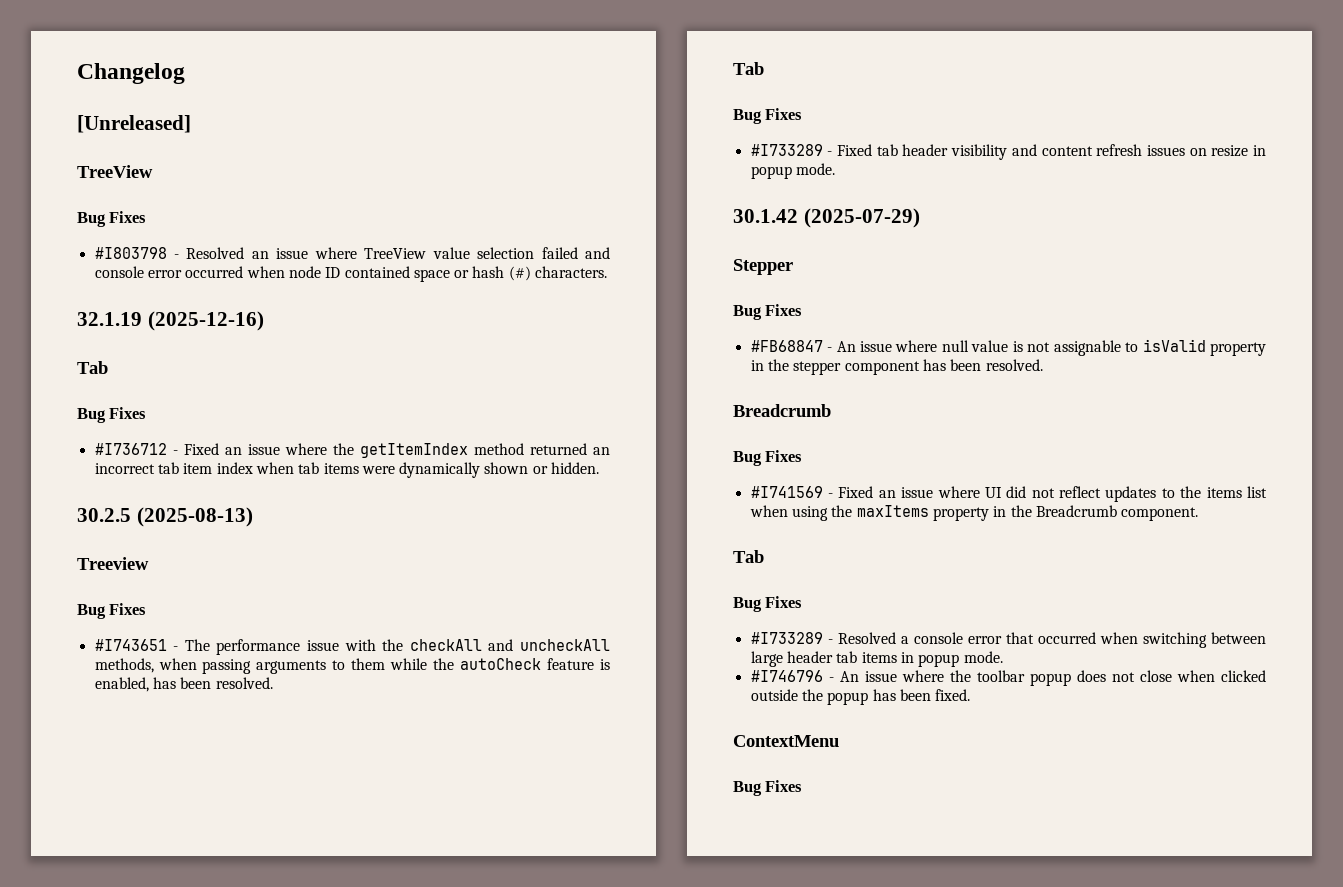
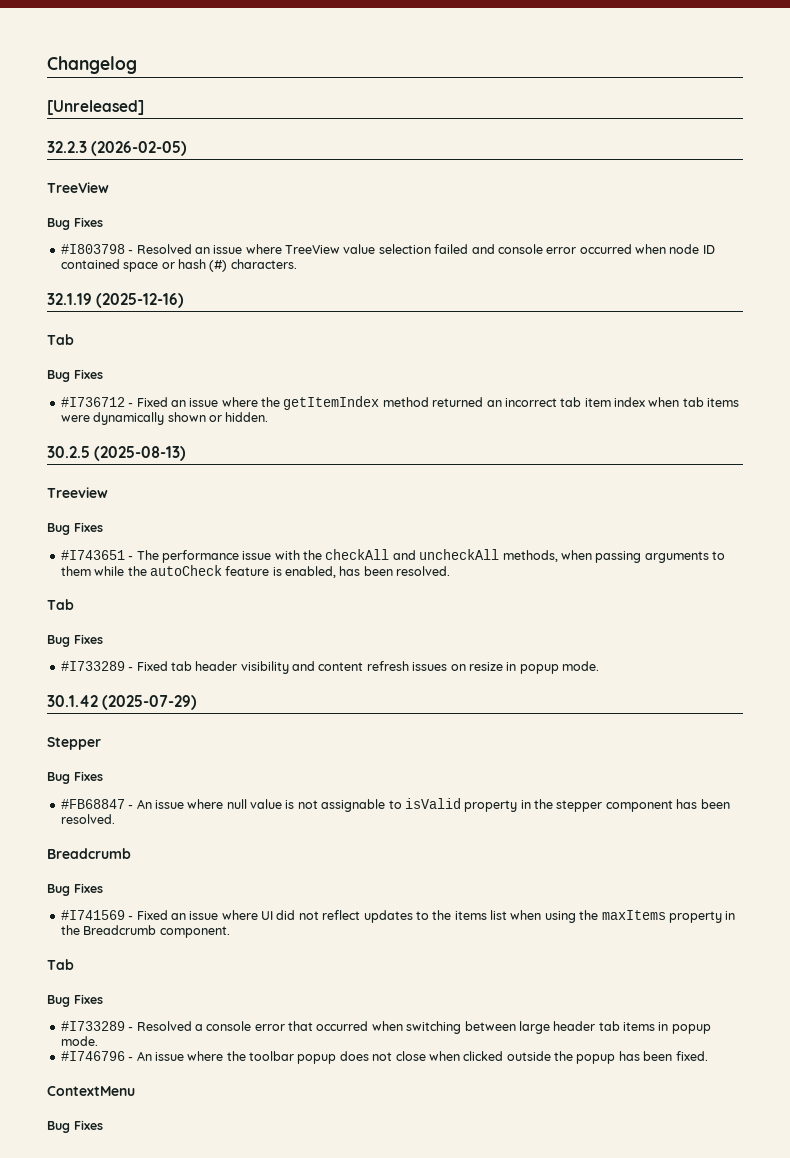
+ 32.2.3 (2026-02-05)

